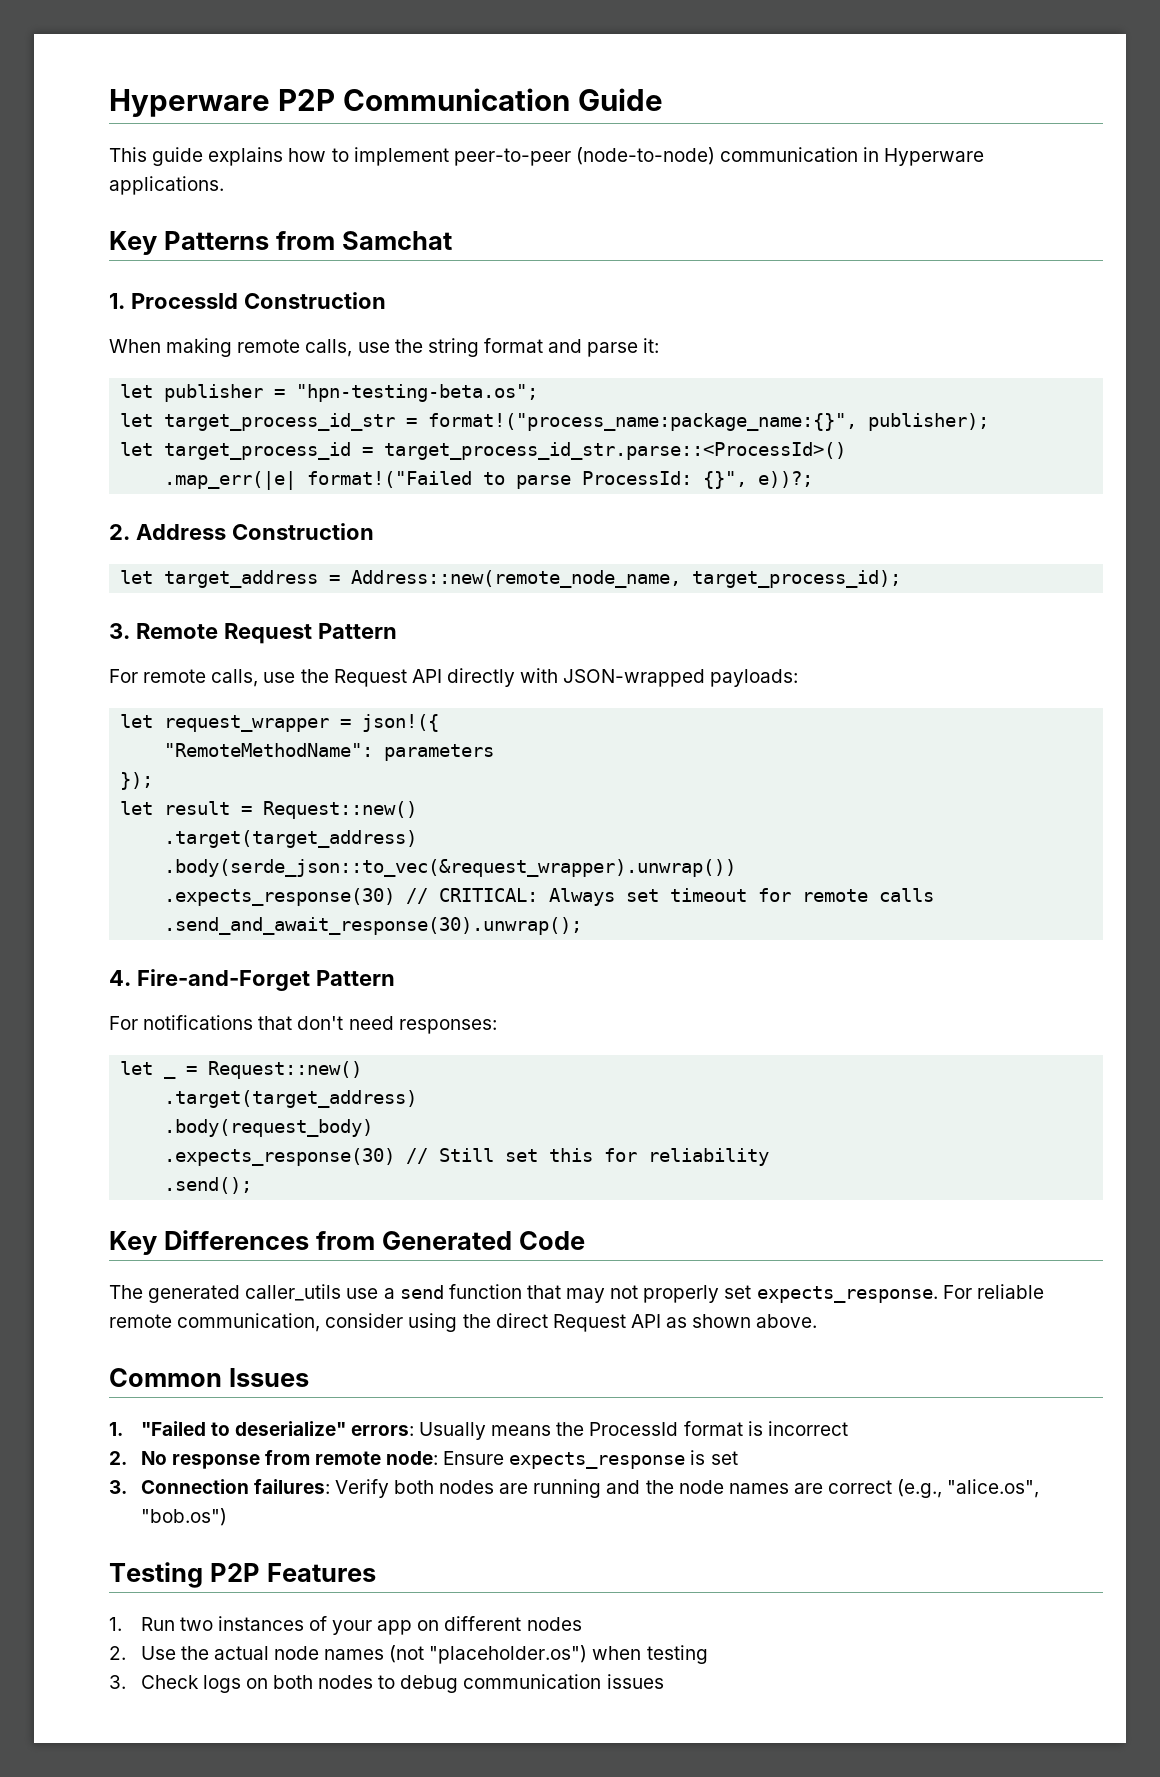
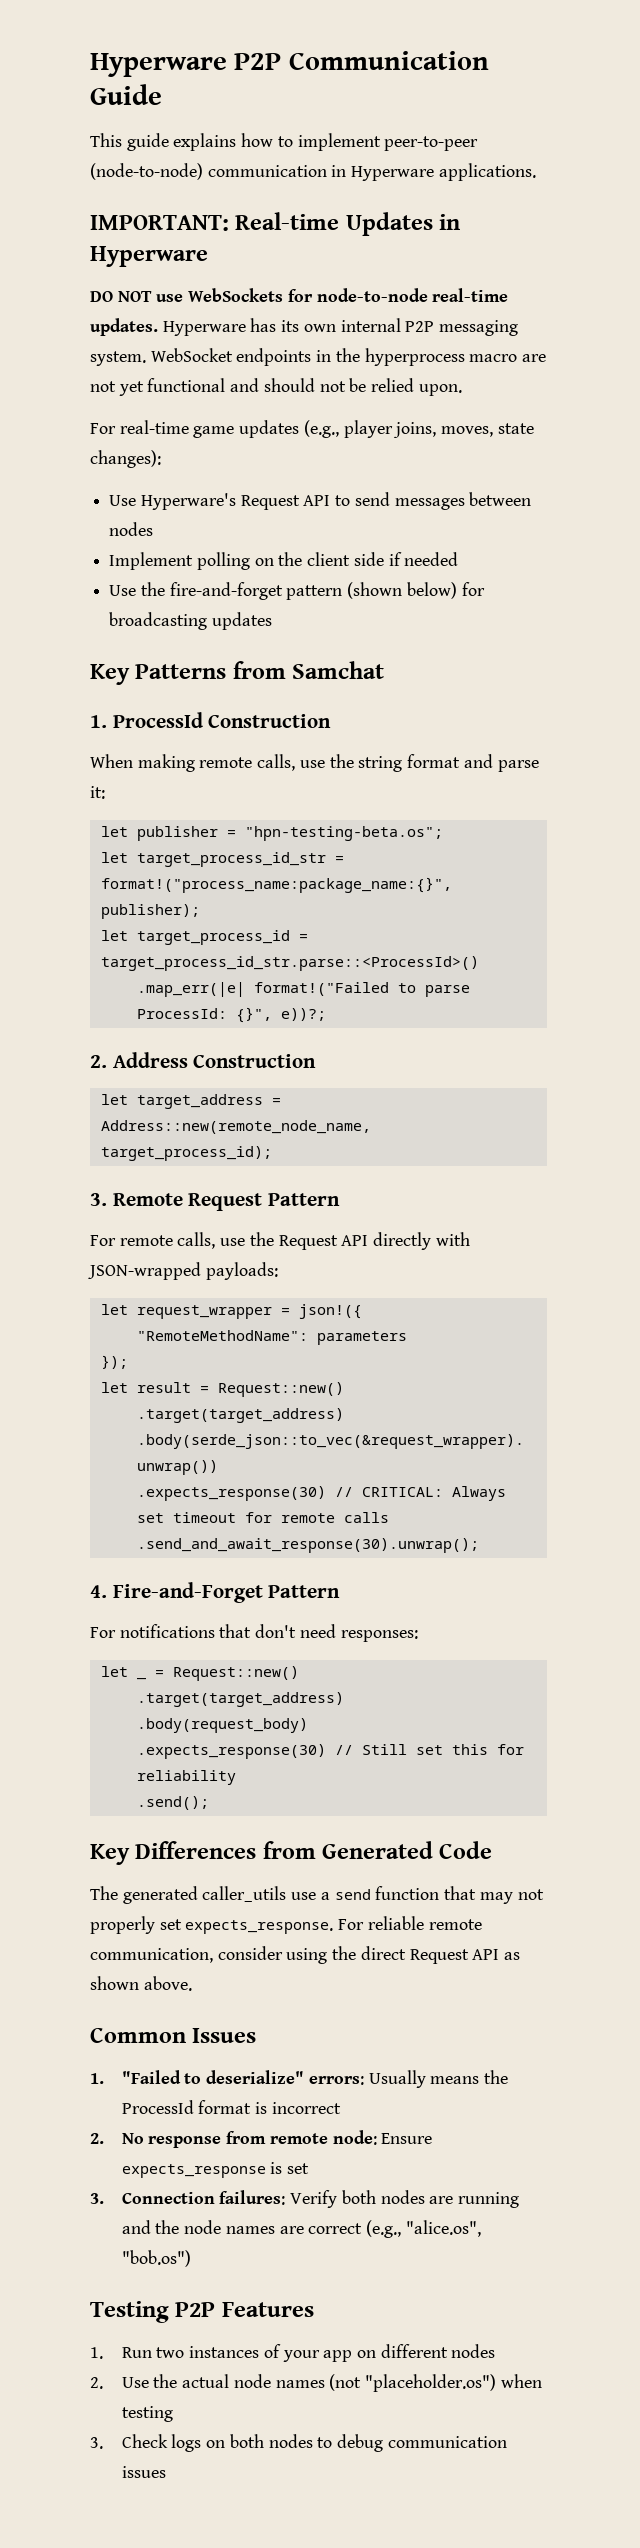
+ IMPORTANT: Real-time Updates in Hyperware
+ DO NOT use WebSockets for node-to-node real-time updates. Hyperware has its own internal P2P messaging system. WebSocket endpoints in the hyperprocess macro are not yet functional and should not be relied upon.
+ For real-time game updates (e.g., player joins, moves, state changes):
+ Use Hyperware's Request API to send messages between nodes
+ Implement polling on the client side if needed
+ Use the fire-and-forget pattern (shown below) for broadcasting updates

